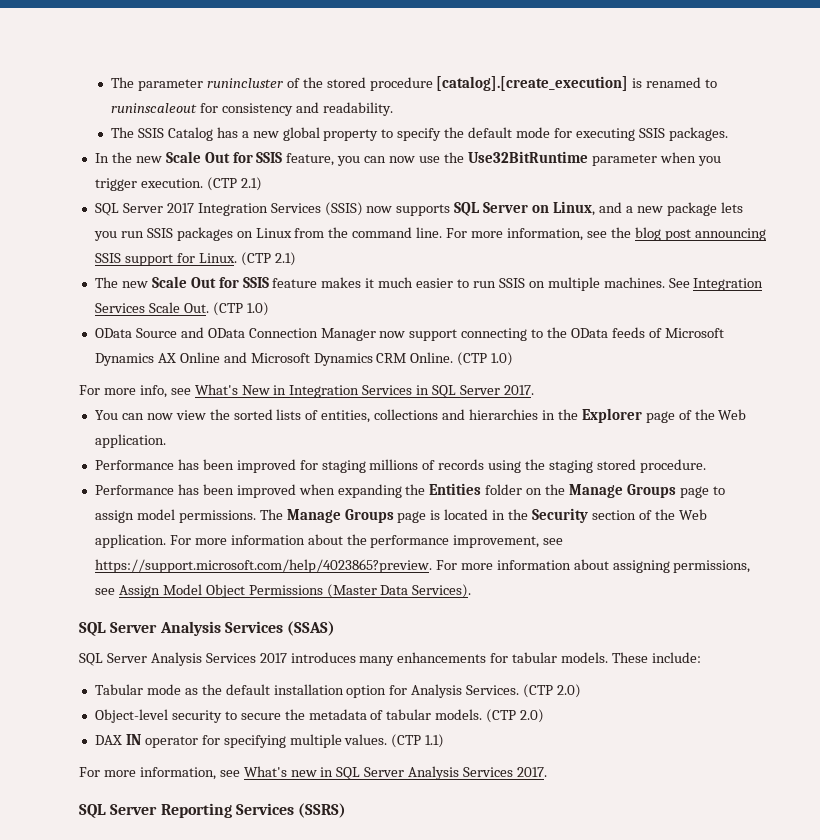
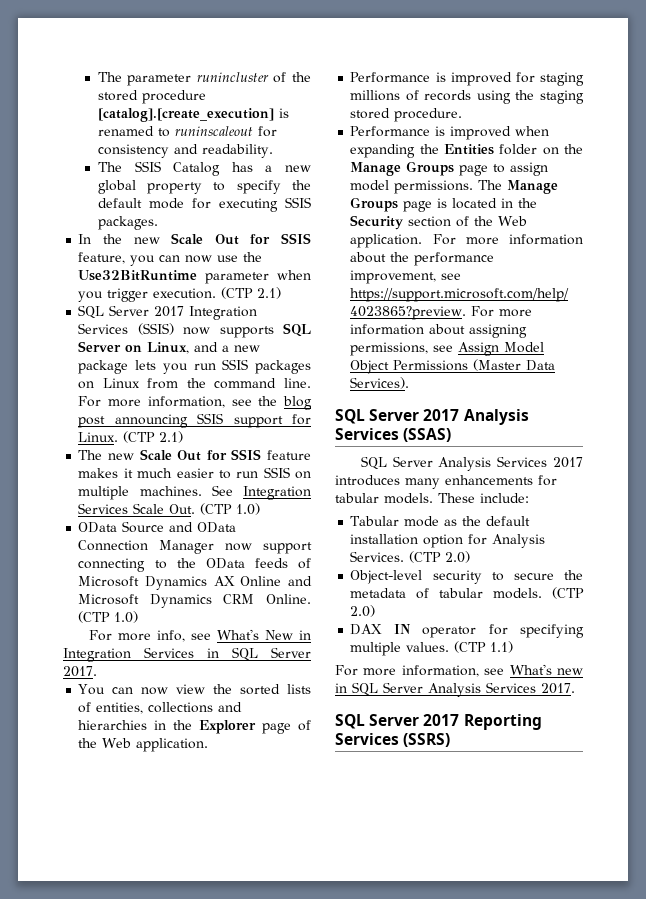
- Performance has been improved for staging millions of records using the staging stored procedure.
+ Performance is improved for staging millions of records using the staging stored procedure.
- Performance has been improved when expanding the Entities folder on the Manage Groups page to assign model permissions.
+ Performance is improved when expanding the Entities folder on the Manage Groups page to assign model permissions.
- SQL Server Analysis Services (SSAS)
+ SQL Server 2017 Analysis Services (SSAS)
- SQL Server Reporting Services (SSRS)
+ SQL Server 2017 Reporting Services (SSRS)

